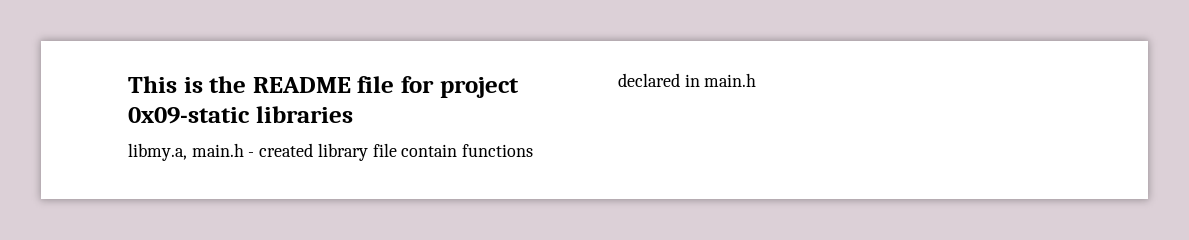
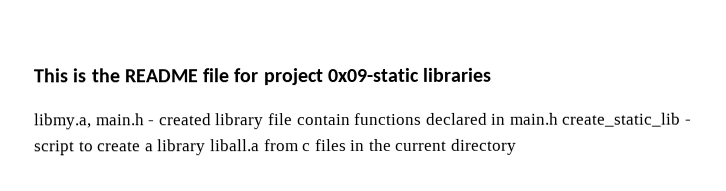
- libmy.a, main.h - created library file contain functions declared in main.h
+ libmy.a, main.h - created library file contain functions declared in main.h create_static_lib - script to create a library liball.a from c files in the current directory

